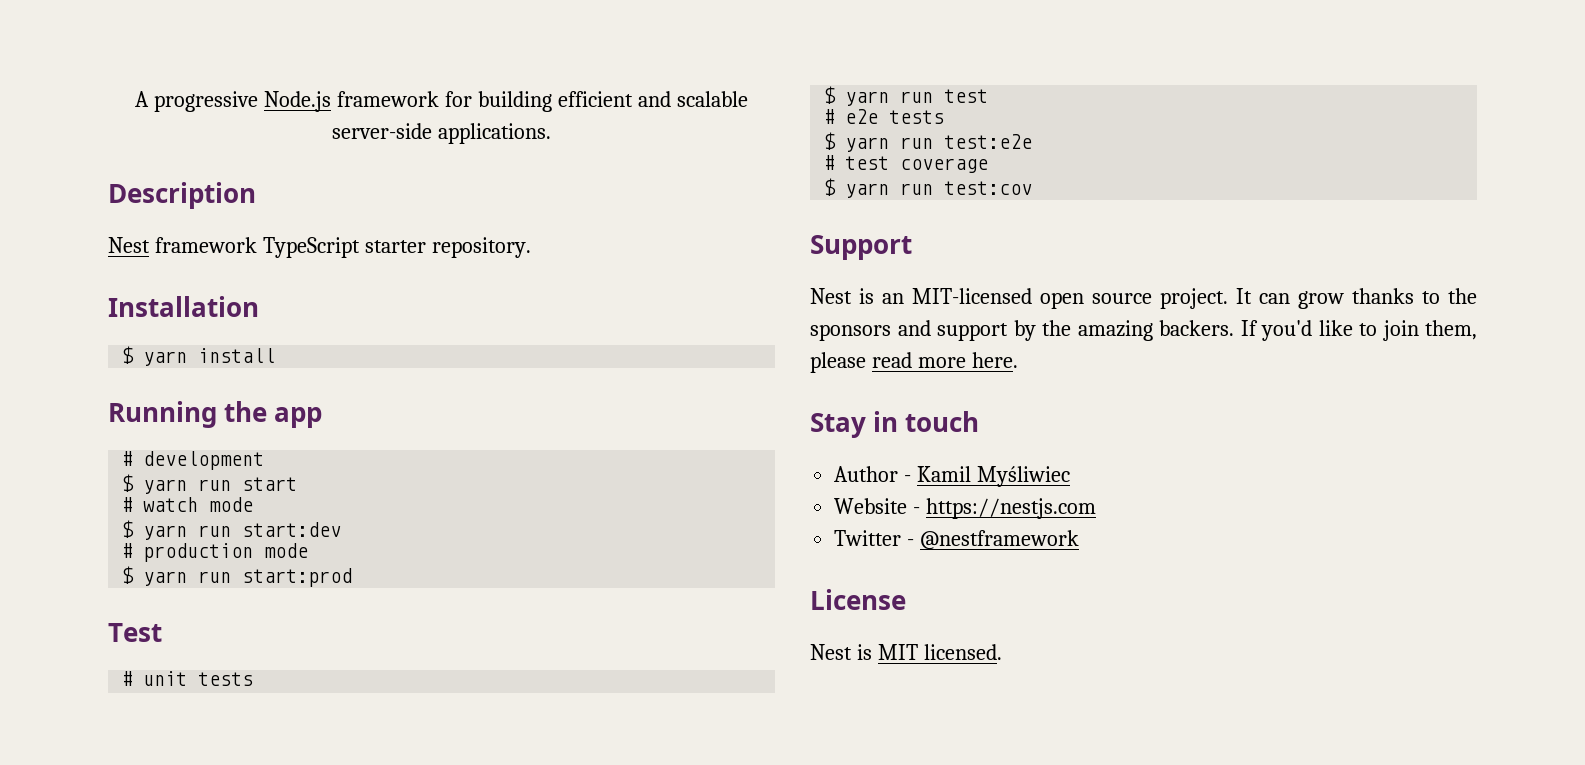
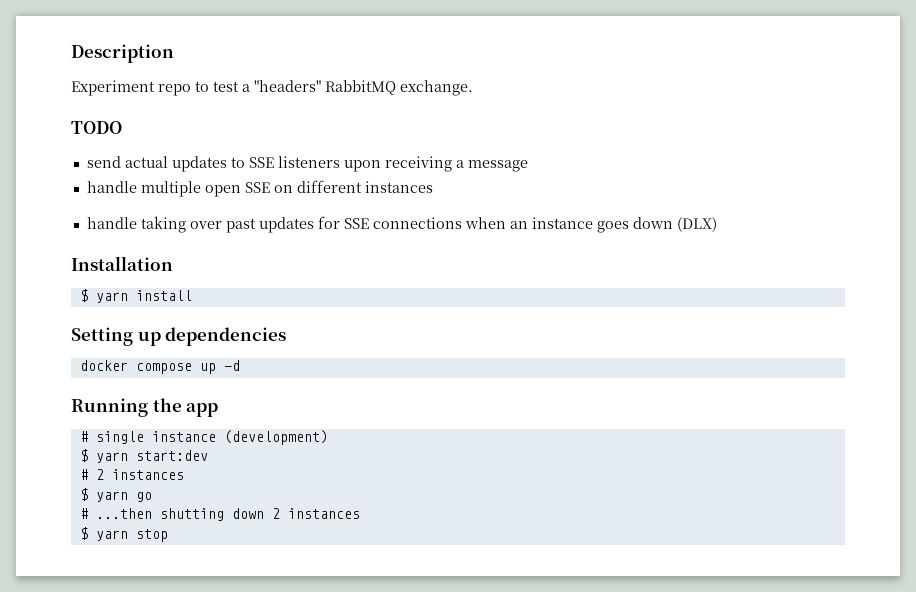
- A progressive Node.js framework for building efficient and scalable server-side applications.
  Description
- Nest framework TypeScript starter repository.
+ Experiment repo to test a "headers" RabbitMQ exchange.
+ TODO
+ send actual updates to SSE listeners upon receiving a message
+ handle multiple open SSE on different instances
+ handle taking over past updates for SSE connections when an instance goes down (DLX)
  Installation
  $ yarn install
+ Setting up dependencies
+ docker compose up -d
- # development
- $ yarn run start
- # watch mode
- $ yarn run start:dev
- # production mode
- $ yarn run start:prod
- Test
- # unit tests
- $ yarn run test
- # e2e tests
- $ yarn run test:e2e
- # test coverage
- $ yarn run test:cov
- Support
- Nest is an MIT-licensed open source project. It can grow thanks to the sponsors and support by the amazing backers. If you'd like to join them, please read more here.
- Stay in touch
- Author - Kamil Myśliwiec
- Website - https://nestjs.com
- Twitter - @nestframework
- License
- Nest is MIT licensed.
+ # single instance (development)
+ $ yarn start:dev
+ # 2 instances
+ $ yarn go
+ # ...then shutting down 2 instances
+ $ yarn stop

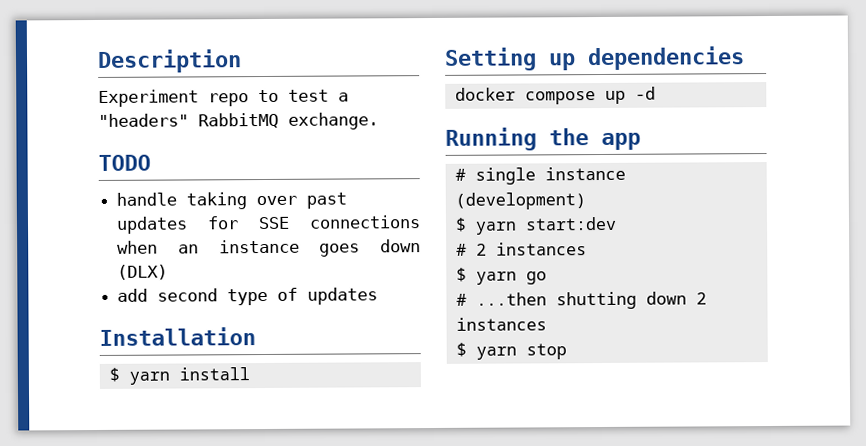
- send actual updates to SSE listeners upon receiving a message
- handle multiple open SSE on different instances
+ add second type of updates

